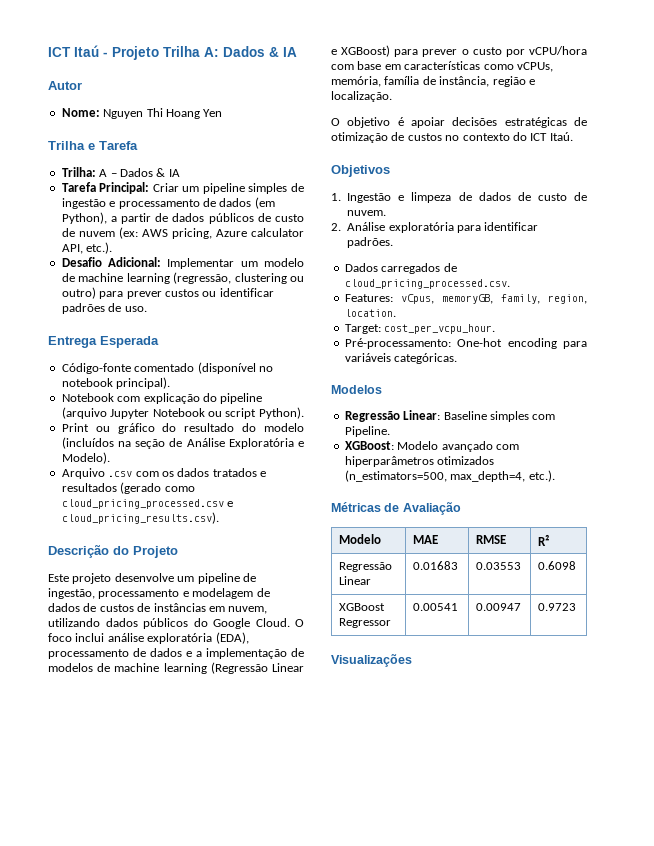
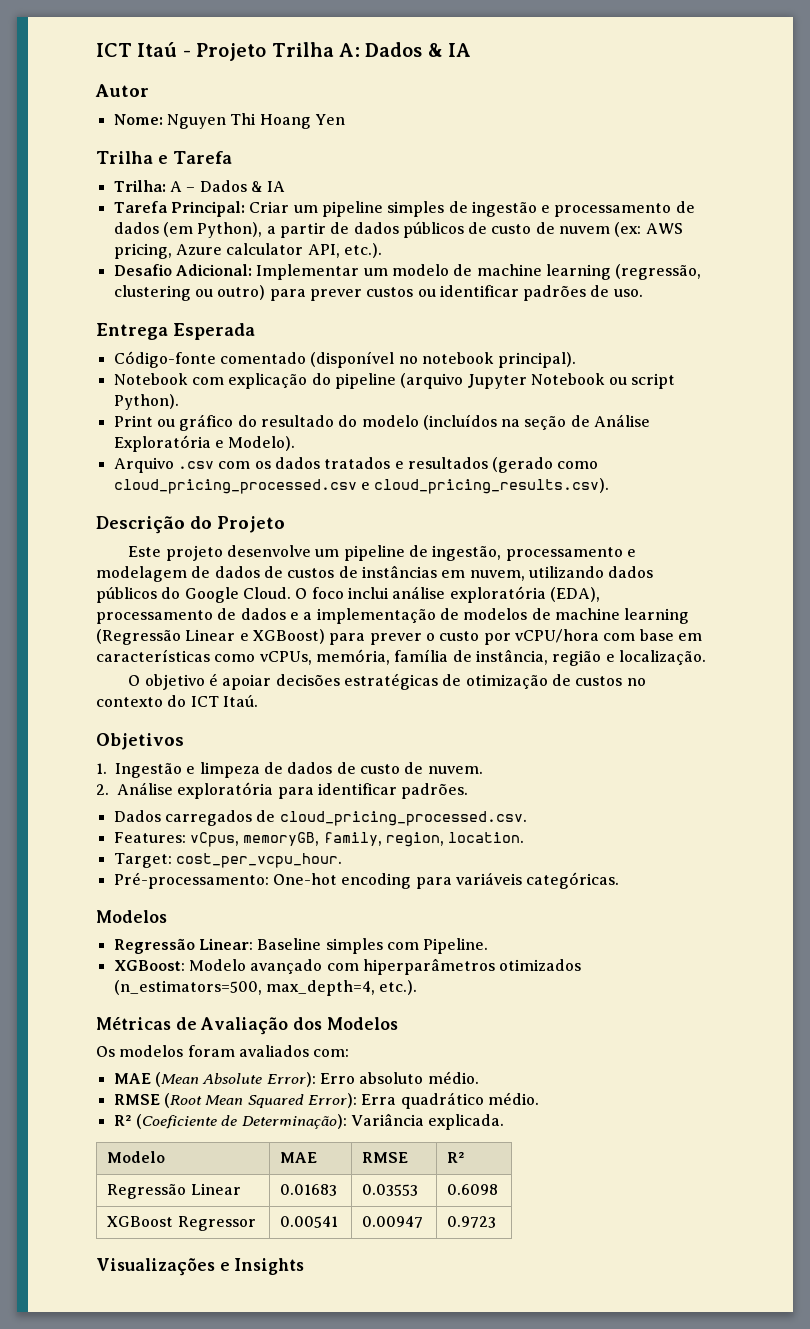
- Métricas de Avaliação
+ Métricas de Avaliação dos Modelos
+ Os modelos foram avaliados com:
+ MAE (Mean Absolute Error): Erro absoluto médio.
+ RMSE (Root Mean Squared Error): Erra quadrático médio.
+ R² (Coeficiente de Determinação): Variância explicada.
- Visualizações
+ Visualizações e Insights

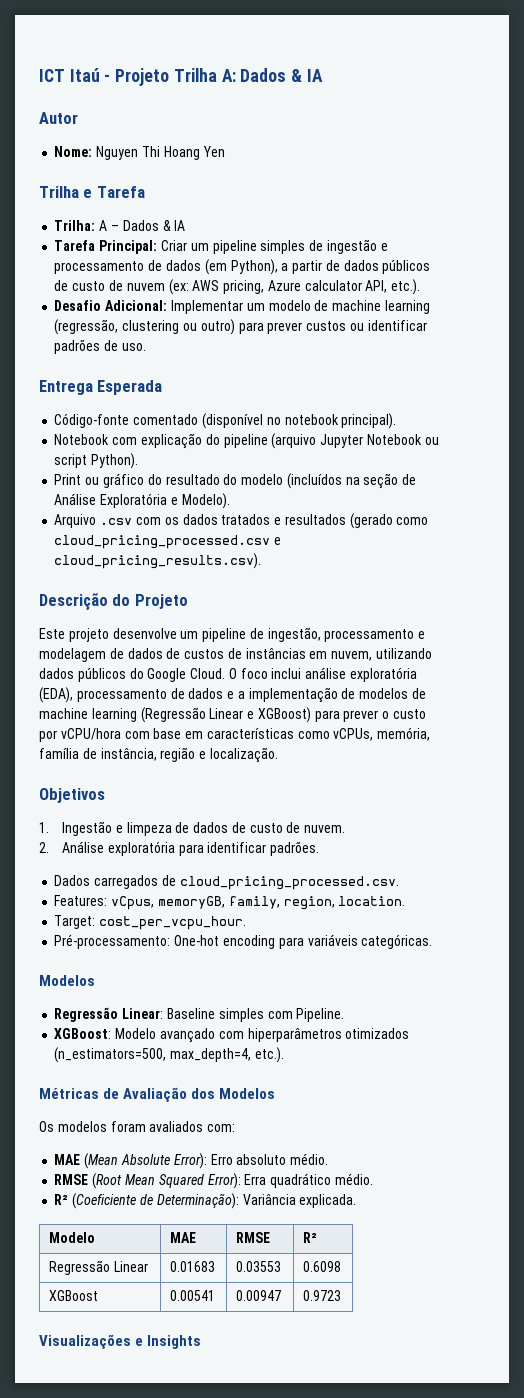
- O objetivo é apoiar decisões estratégicas de otimização de custos no contexto do ICT Itaú.
- XGBoost Regressor | 0.00541 | 0.00947 | 0.9723
+ XGBoost | 0.00541 | 0.00947 | 0.9723

